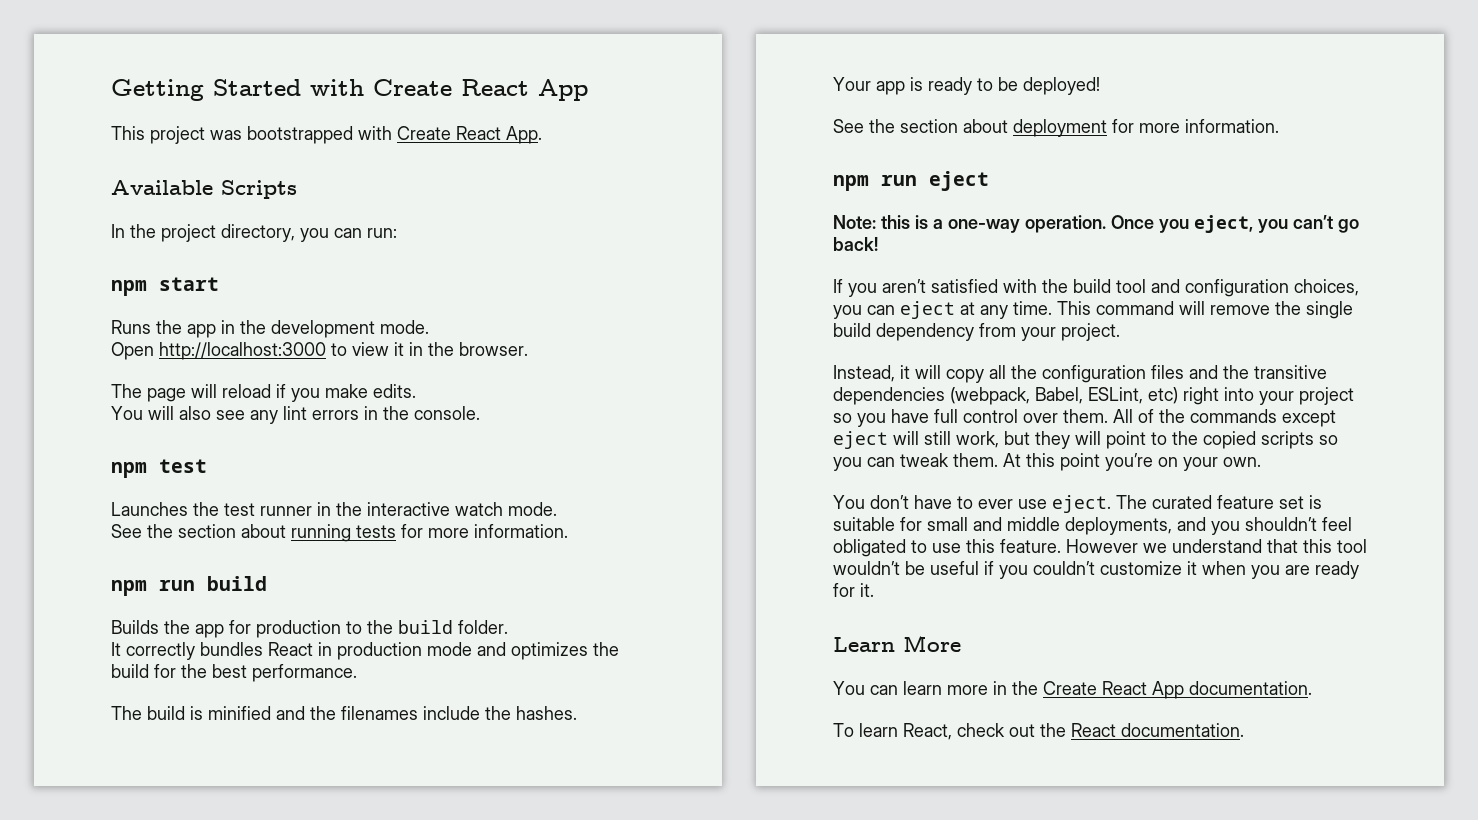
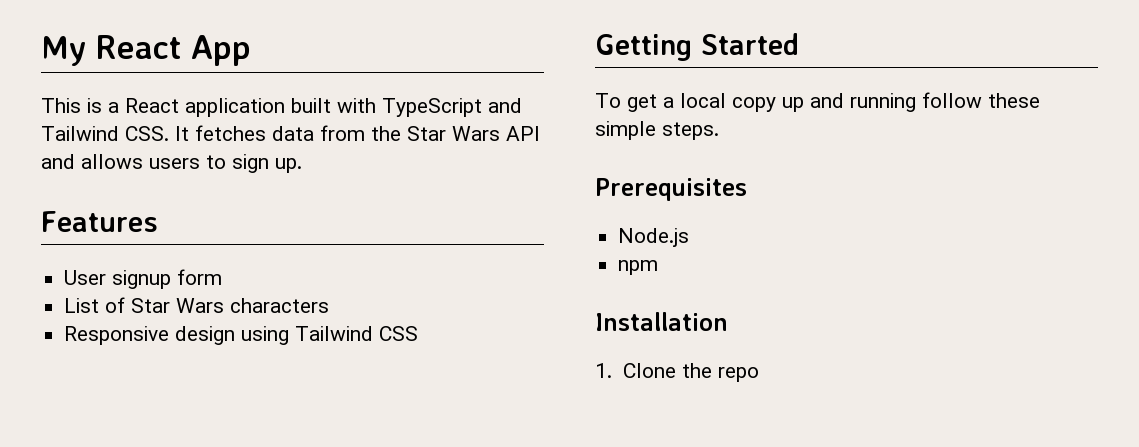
- Getting Started with Create React App
+ My React App
- This project was bootstrapped with Create React App.
- Available Scripts
- In the project directory, you can run:
- npm start
- Runs the app in the development mode.
- Open http://localhost:3000 to view it in the browser.
- The page will reload if you make edits.
- You will also see any lint errors in the console.
- npm test
- Launches the test runner in the interactive watch mode.
- See the section about running tests for more information.
- npm run build
- Builds the app for production to the build folder.
- It correctly bundles React in production mode and optimizes the build for the best performance.
- The build is minified and the filenames include the hashes.
- Your app is ready to be deployed!
- See the section about deployment for more information.
- npm run eject
- Note: this is a one-way operation. Once you eject, you can’t go back!
- If you aren’t satisfied with the build tool and configuration choices, you can eject at any time. This command will remove the single build dependency from your project.
- Instead, it will copy all the configuration files and the transitive dependencies (webpack, Babel, ESLint, etc) right into your project so you have full control over them. All of the commands except eject will still work, but they will point to the copied scripts so you can tweak them. At this point you’re on your own.
- You don’t have to ever use eject. The curated feature set is suitable for small and middle deployments, and you shouldn’t feel obligated to use this feature. However we understand that this tool wouldn’t be useful if you couldn’t customize it when you are ready for it.
- Learn More
- You can learn more in the Create React App documentation.
- To learn React, check out the React documentation.
+ This is a React application built with TypeScript and Tailwind CSS. It fetches data from the Star Wars API and allows users to sign up.
+ Features
+ User signup form
+ List of Star Wars characters
+ Responsive design using Tailwind CSS
+ Getting Started
+ To get a local copy up and running follow these simple steps.
+ Prerequisites
+ Node.js
+ npm
+ Installation
+ 1. Clone the repo

